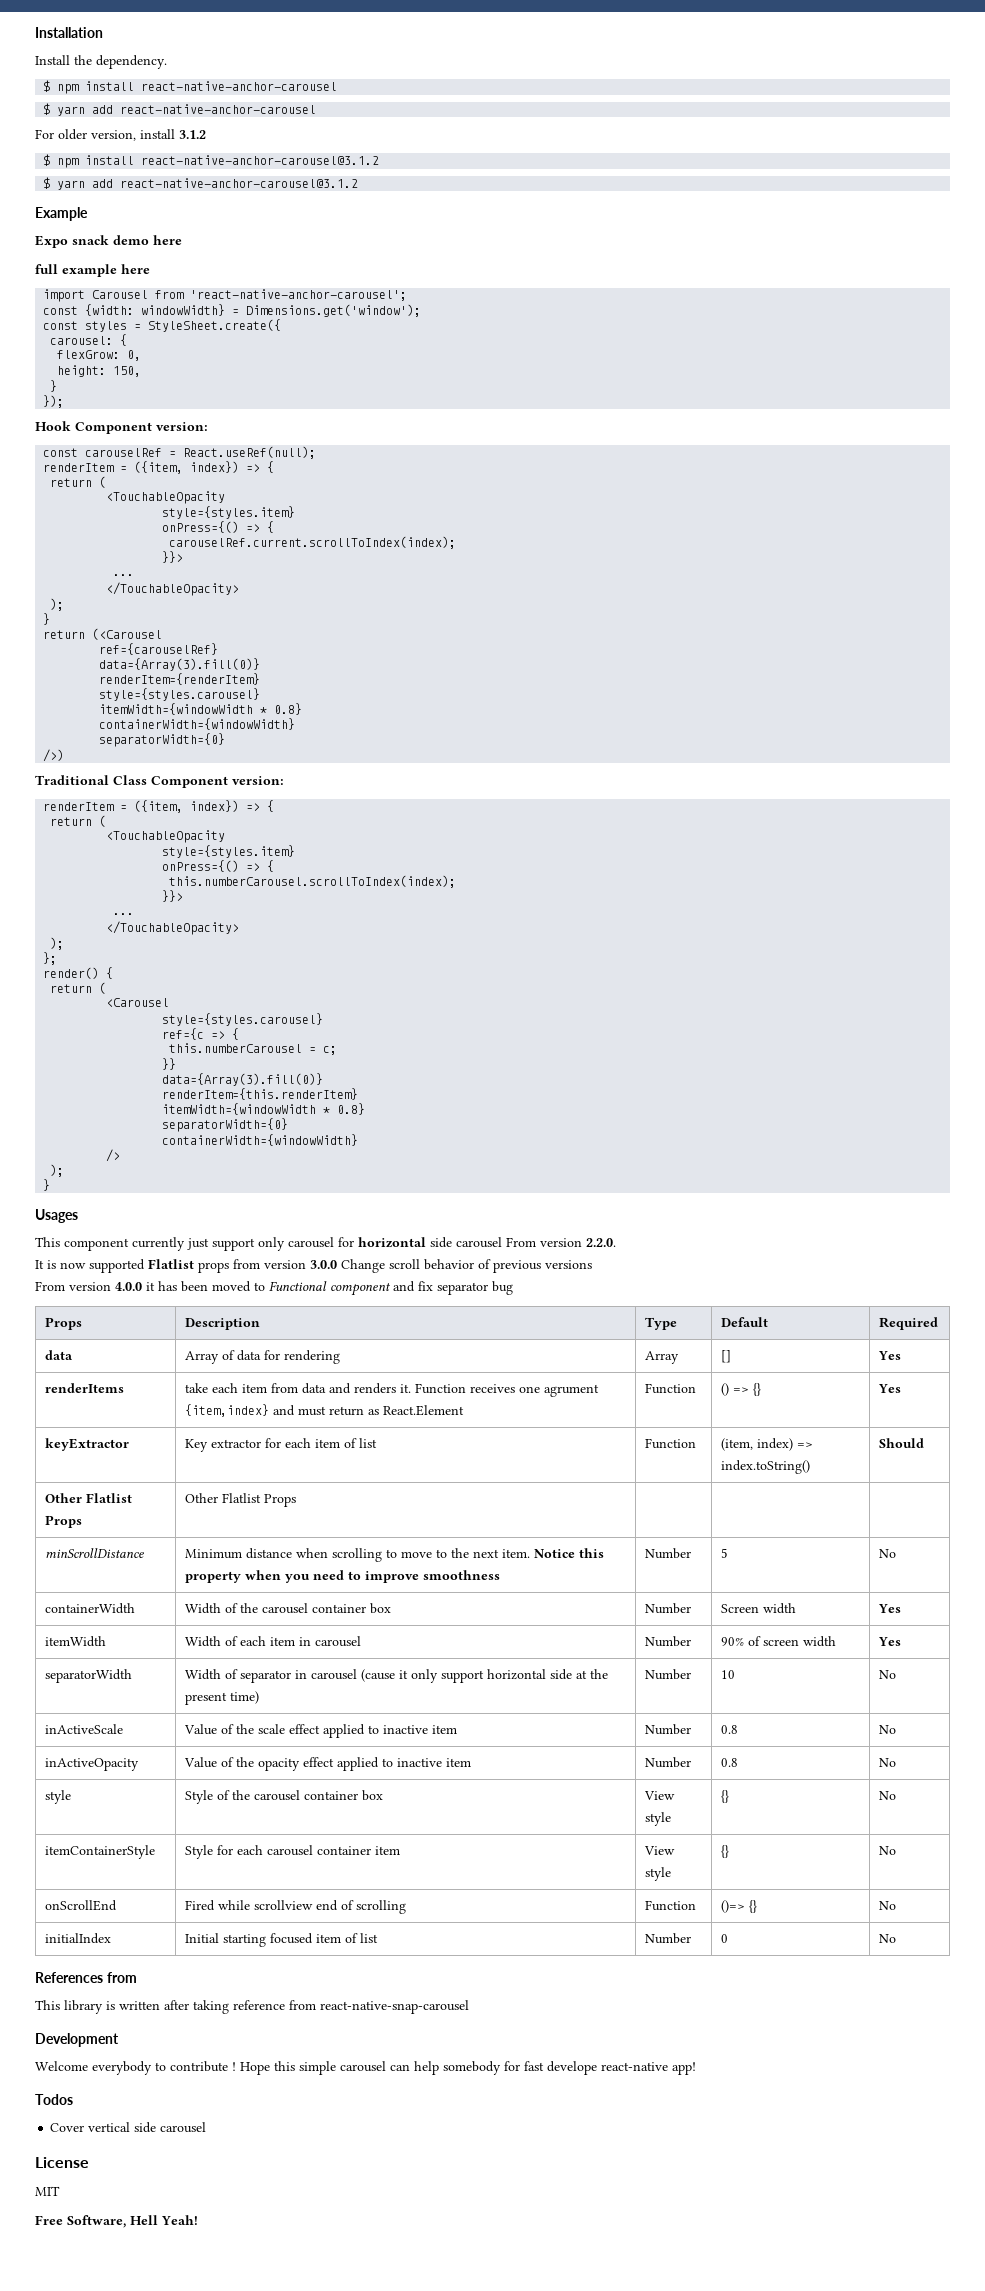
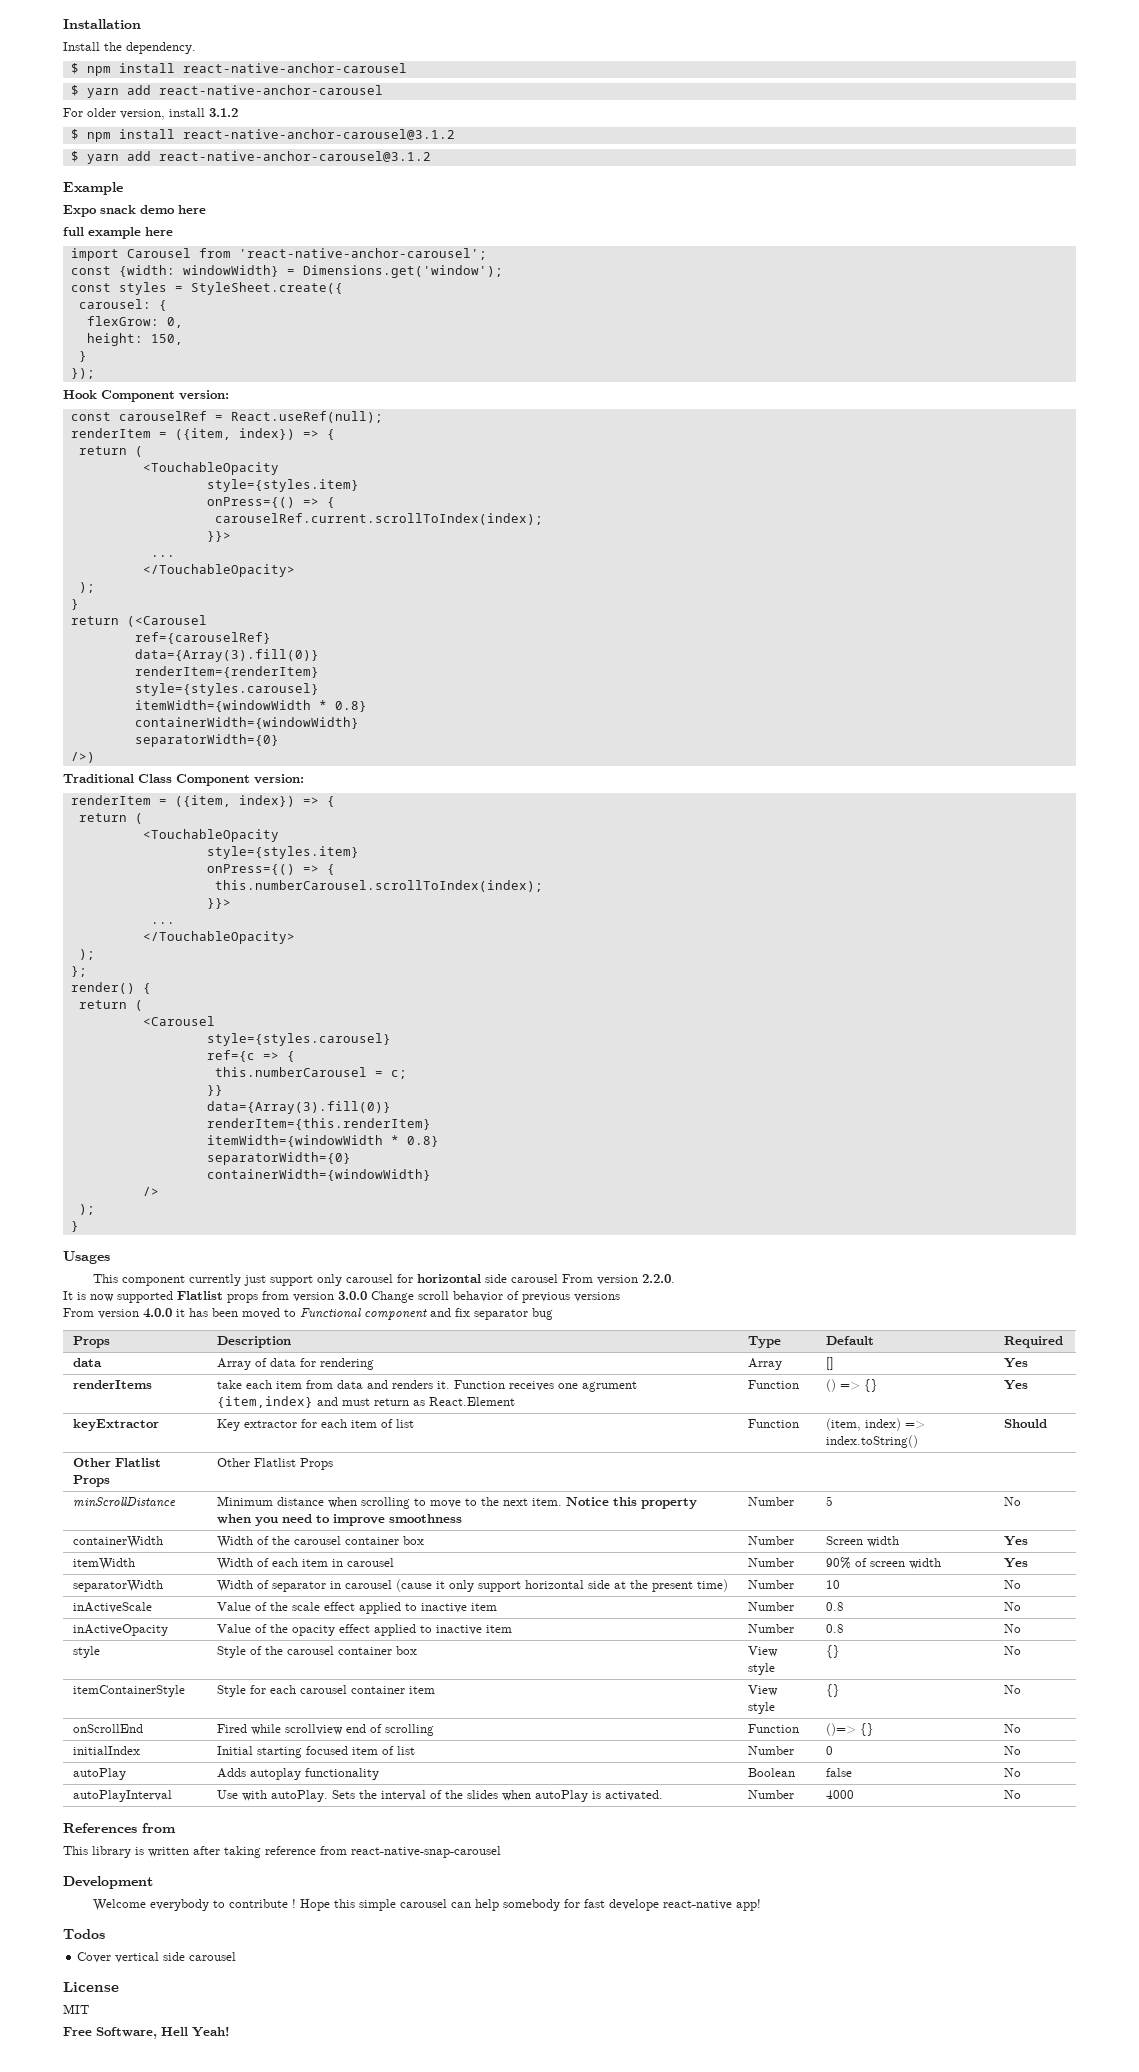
+ autoPlay | Adds autoplay functionality | Boolean | false | No
+ autoPlayInterval | Use with autoPlay. Sets the interval of the slides when autoPlay is activated. | Number | 4000 | No

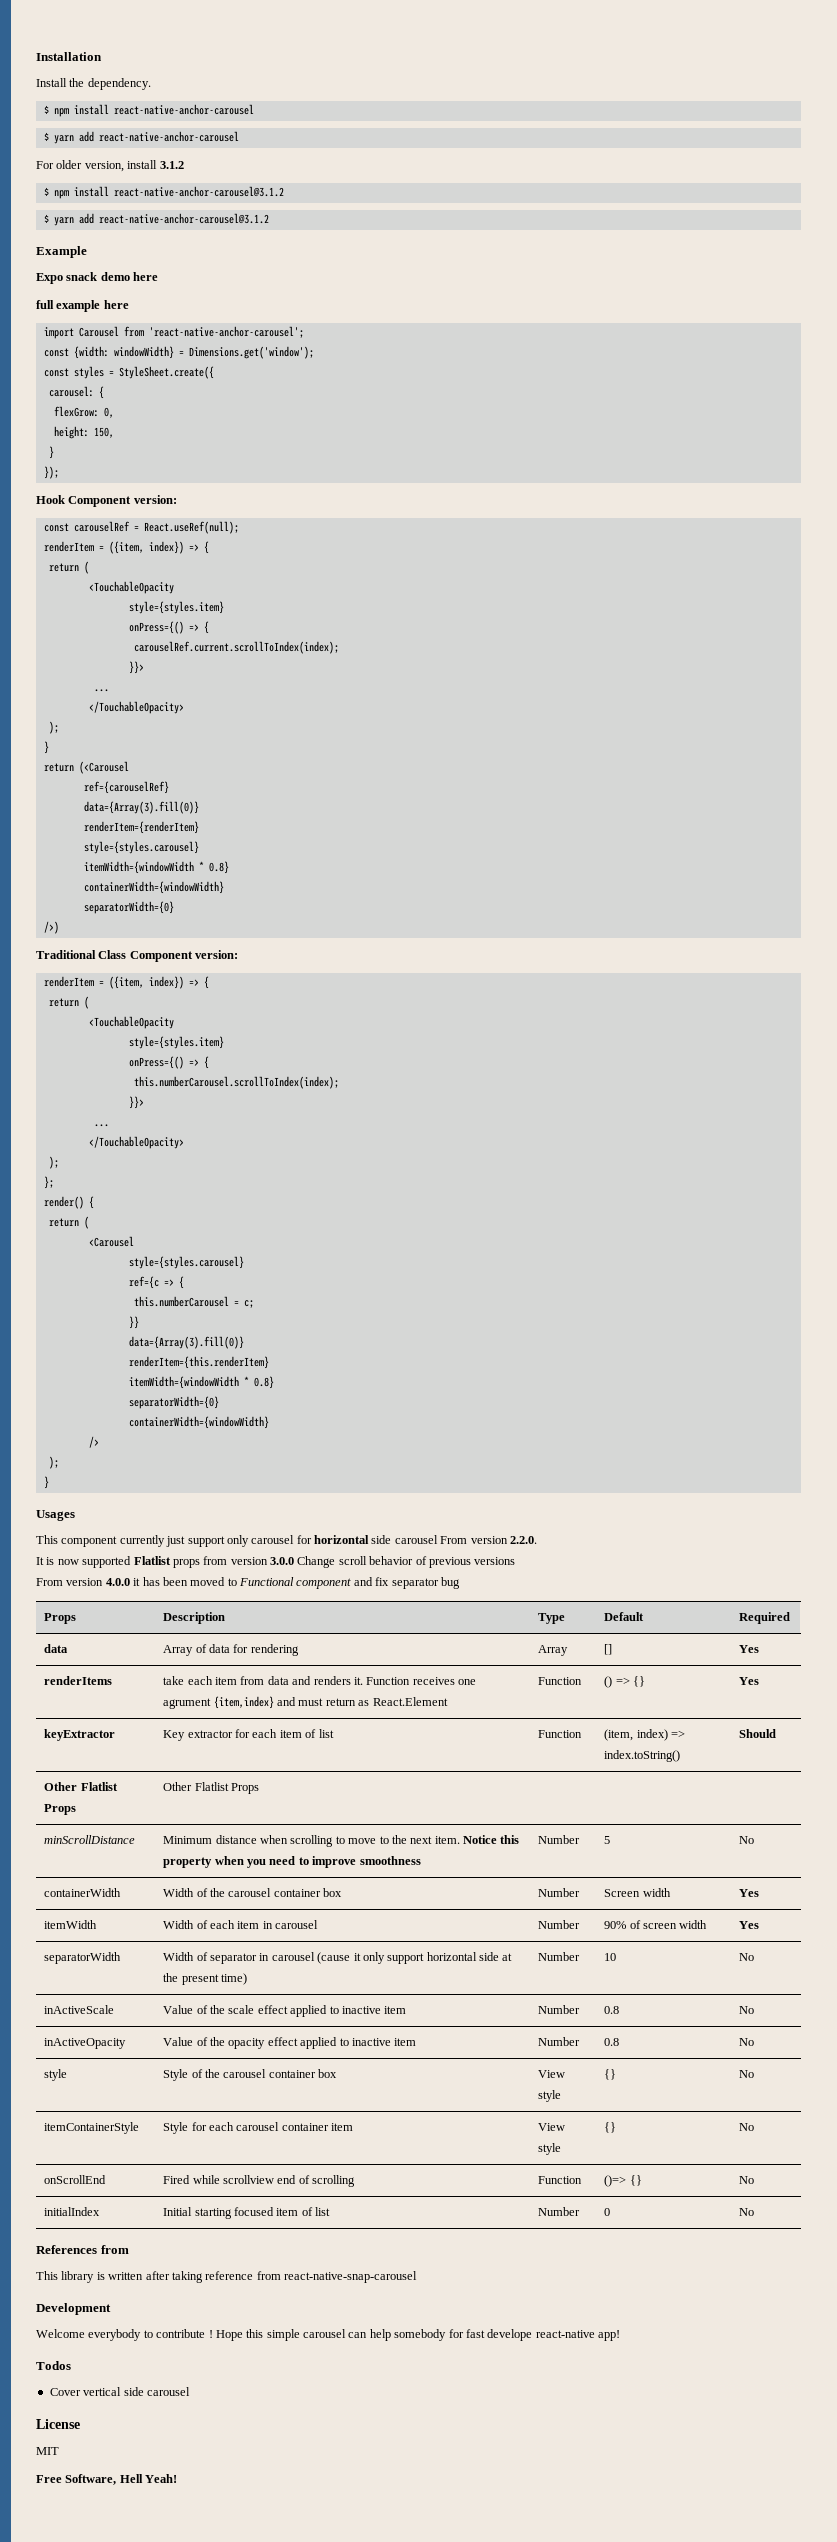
- autoPlay | Adds autoplay functionality | Boolean | false | No
- autoPlayInterval | Use with autoPlay. Sets the interval of the slides when autoPlay is activated. | Number | 4000 | No

